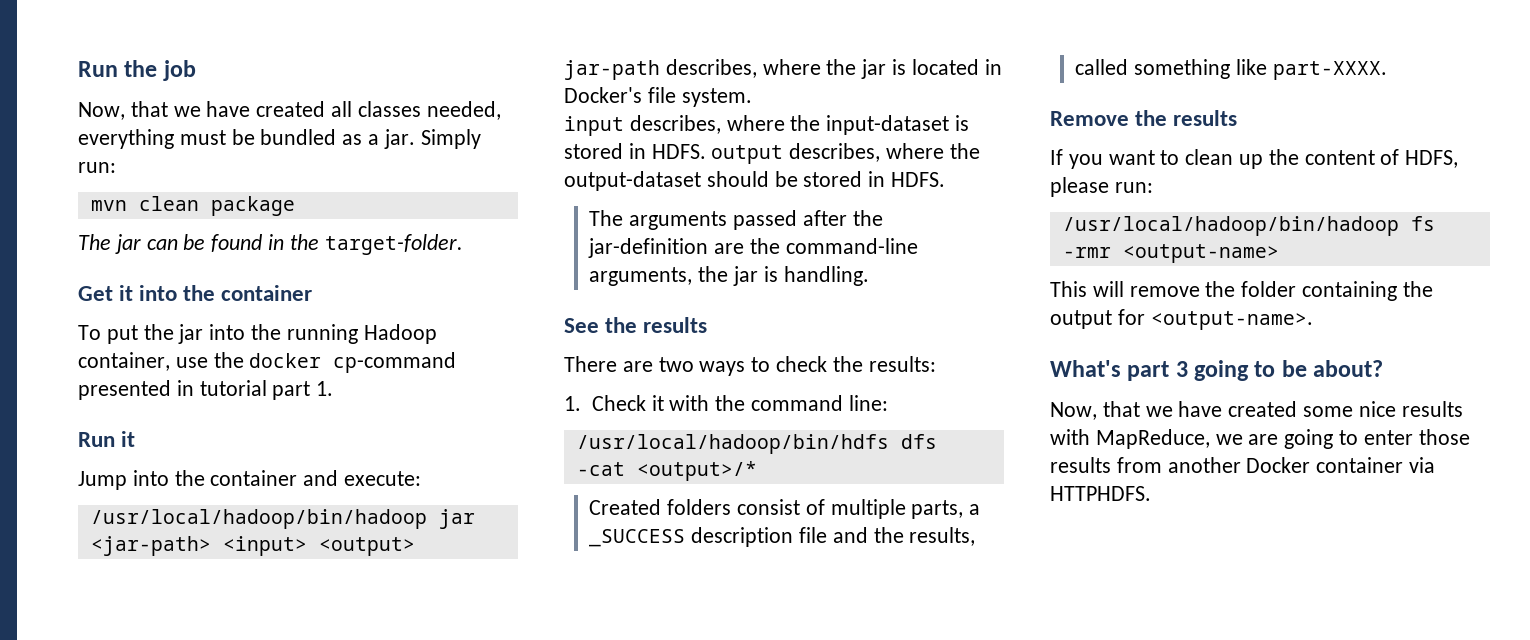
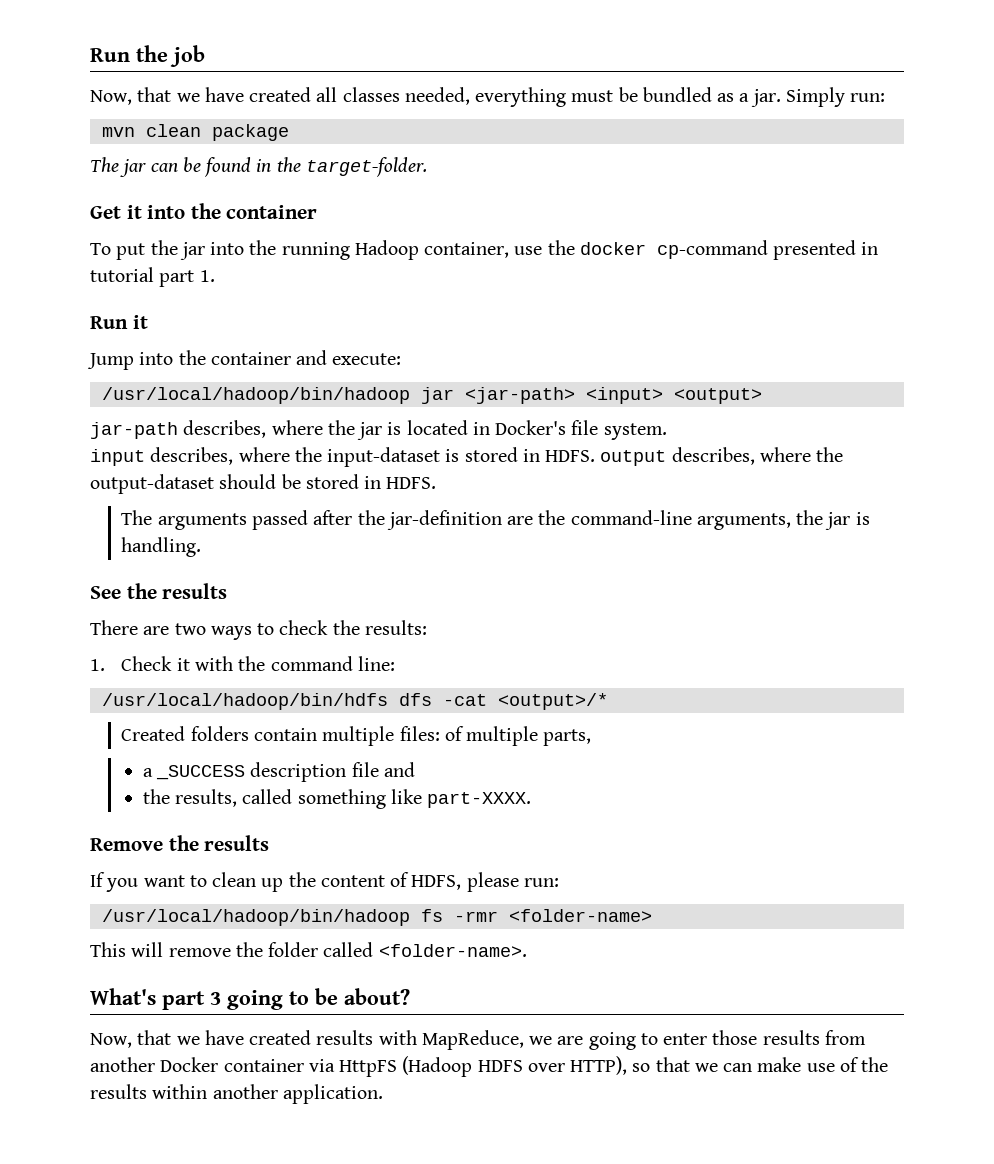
- Created folders consist of multiple parts, a _SUCCESS description file and the results, called something like part-XXXX.
+ Created folders contain multiple files: of multiple parts,
+ a _SUCCESS description file and
+ the results, called something like part-XXXX.
- /usr/local/hadoop/bin/hadoop fs -rmr <output-name>
+ /usr/local/hadoop/bin/hadoop fs -rmr <folder-name>
- This will remove the folder containing the output for <output-name>.
+ This will remove the folder called <folder-name>.
- Now, that we have created some nice results with MapReduce, we are going to enter those results from another Docker container via HTTPHDFS.
+ Now, that we have created results with MapReduce, we are going to enter those results from another Docker container via HttpFS (Hadoop HDFS over HTTP), so that we can make use of the results within another application.

